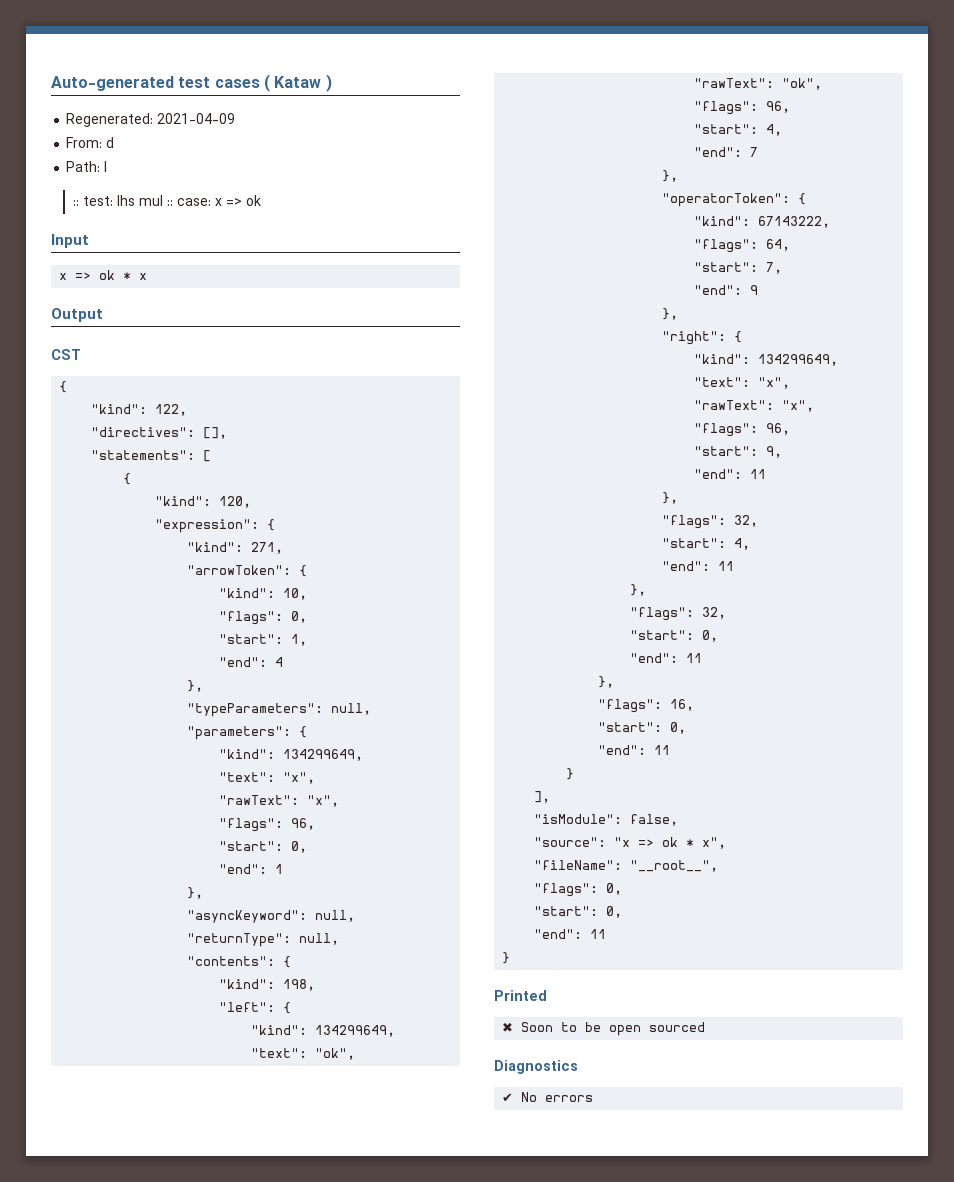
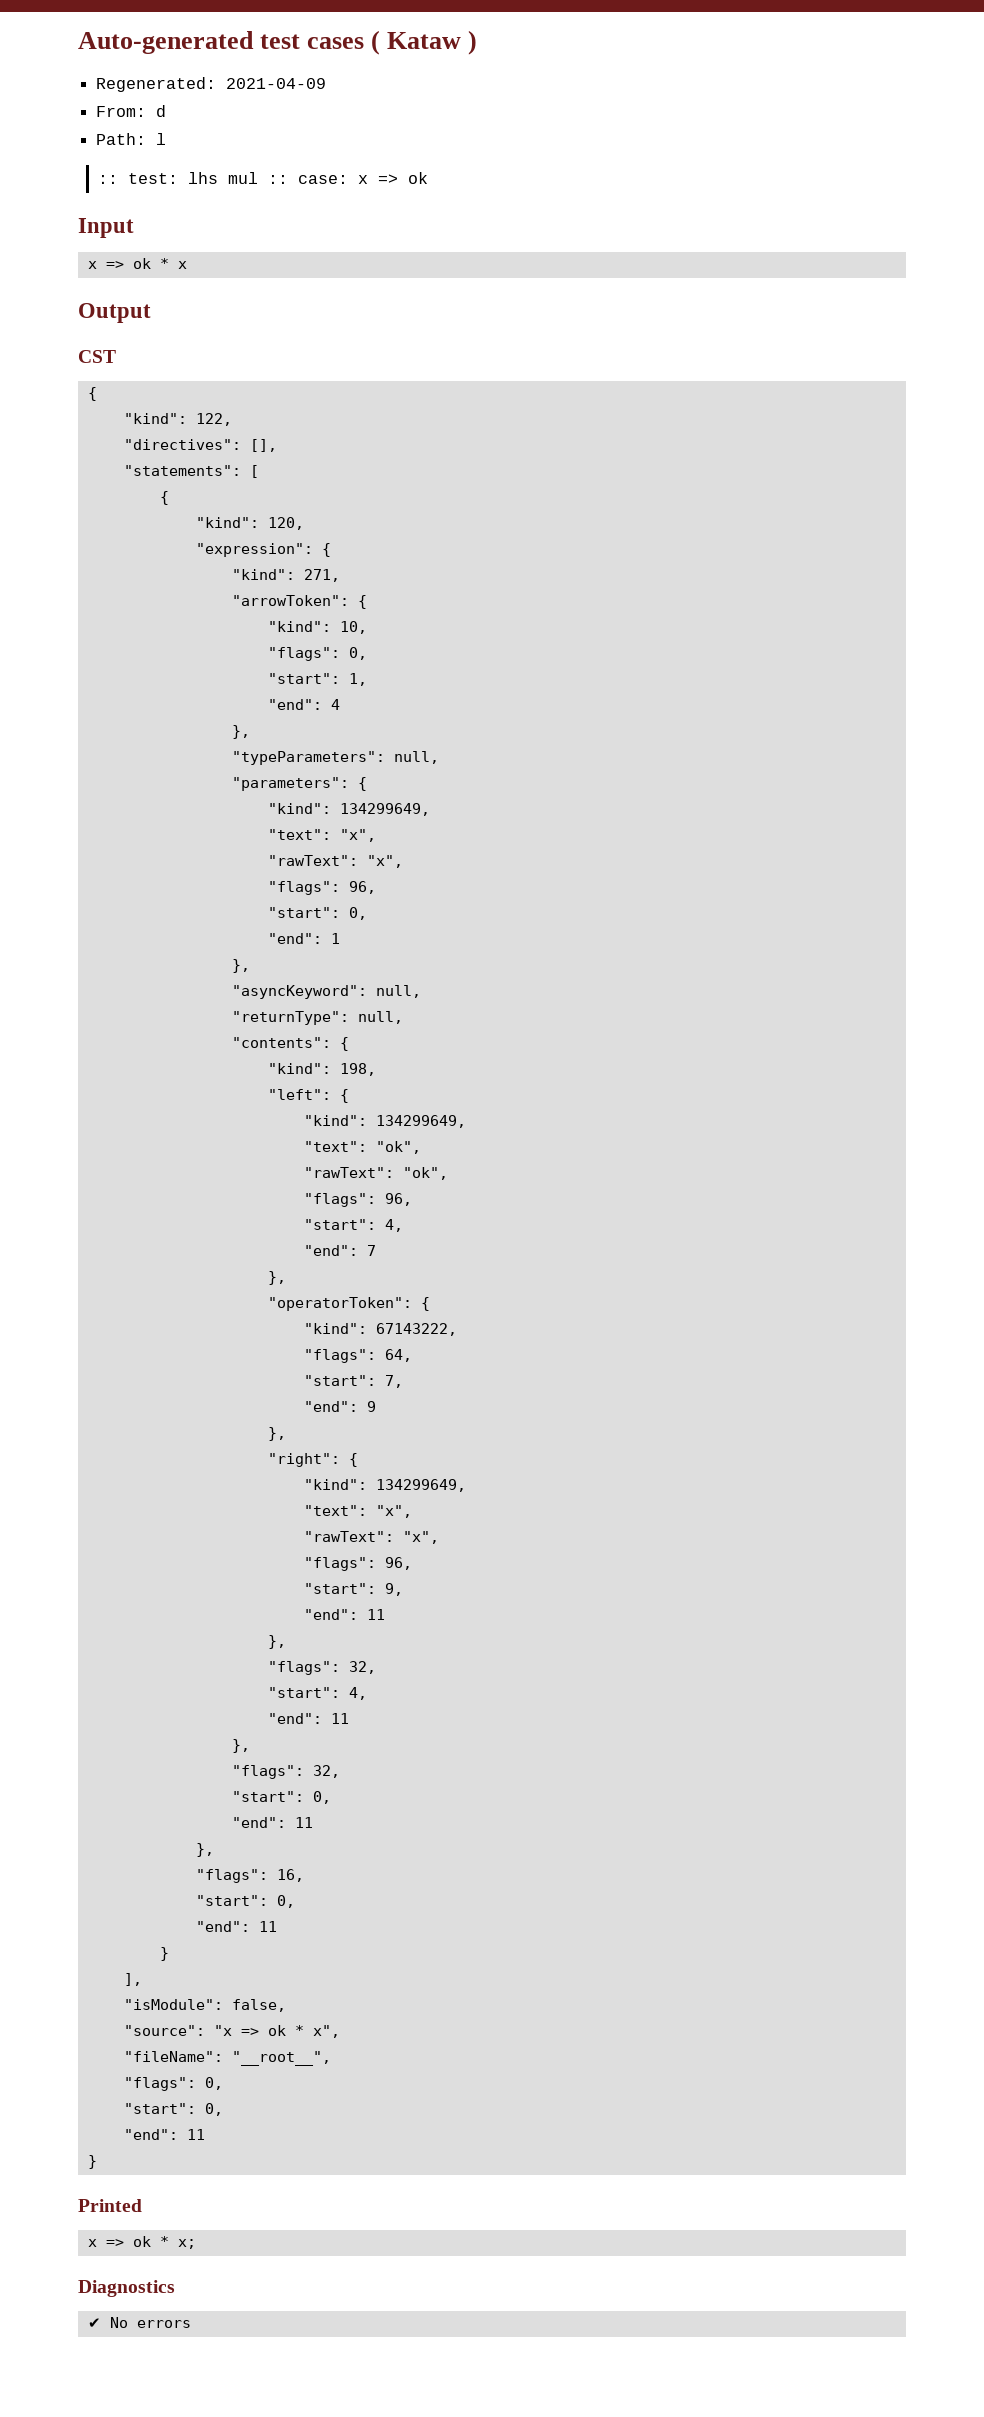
- ✖ Soon to be open sourced
+ x => ok * x;

